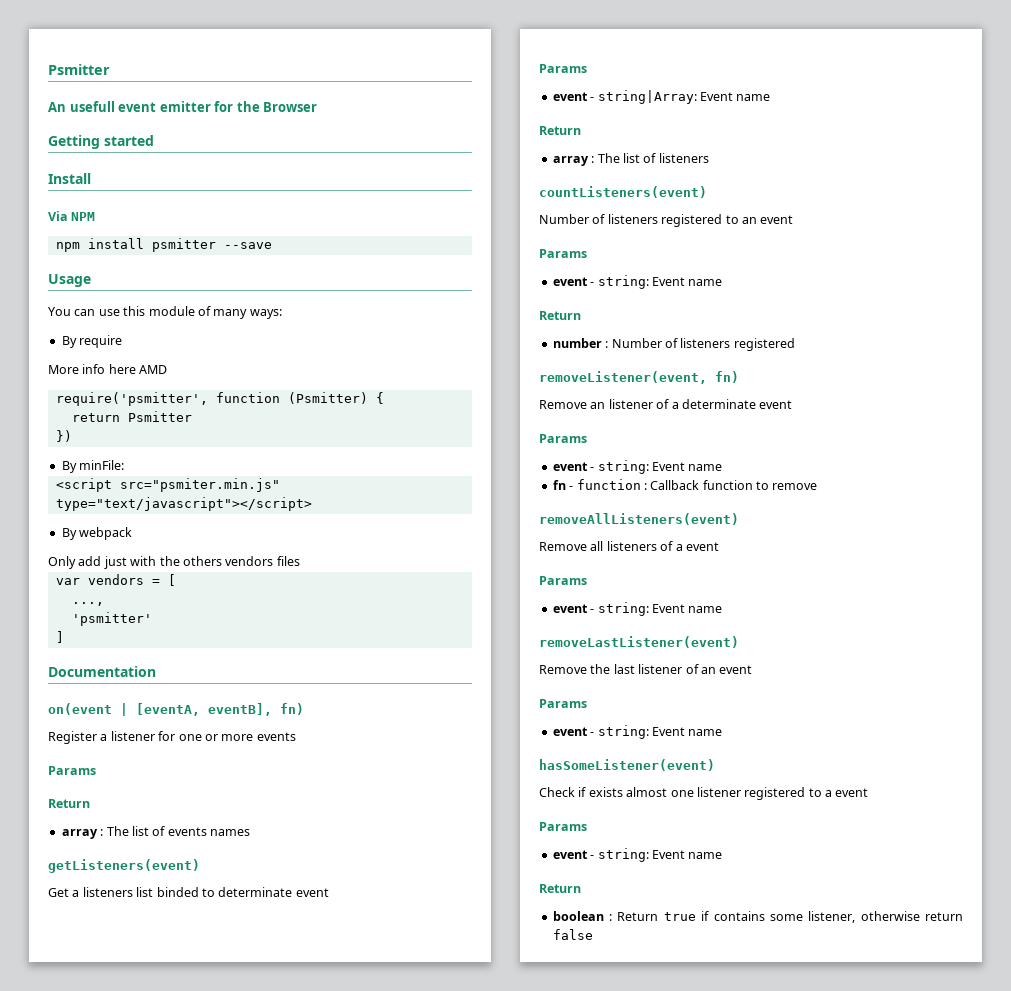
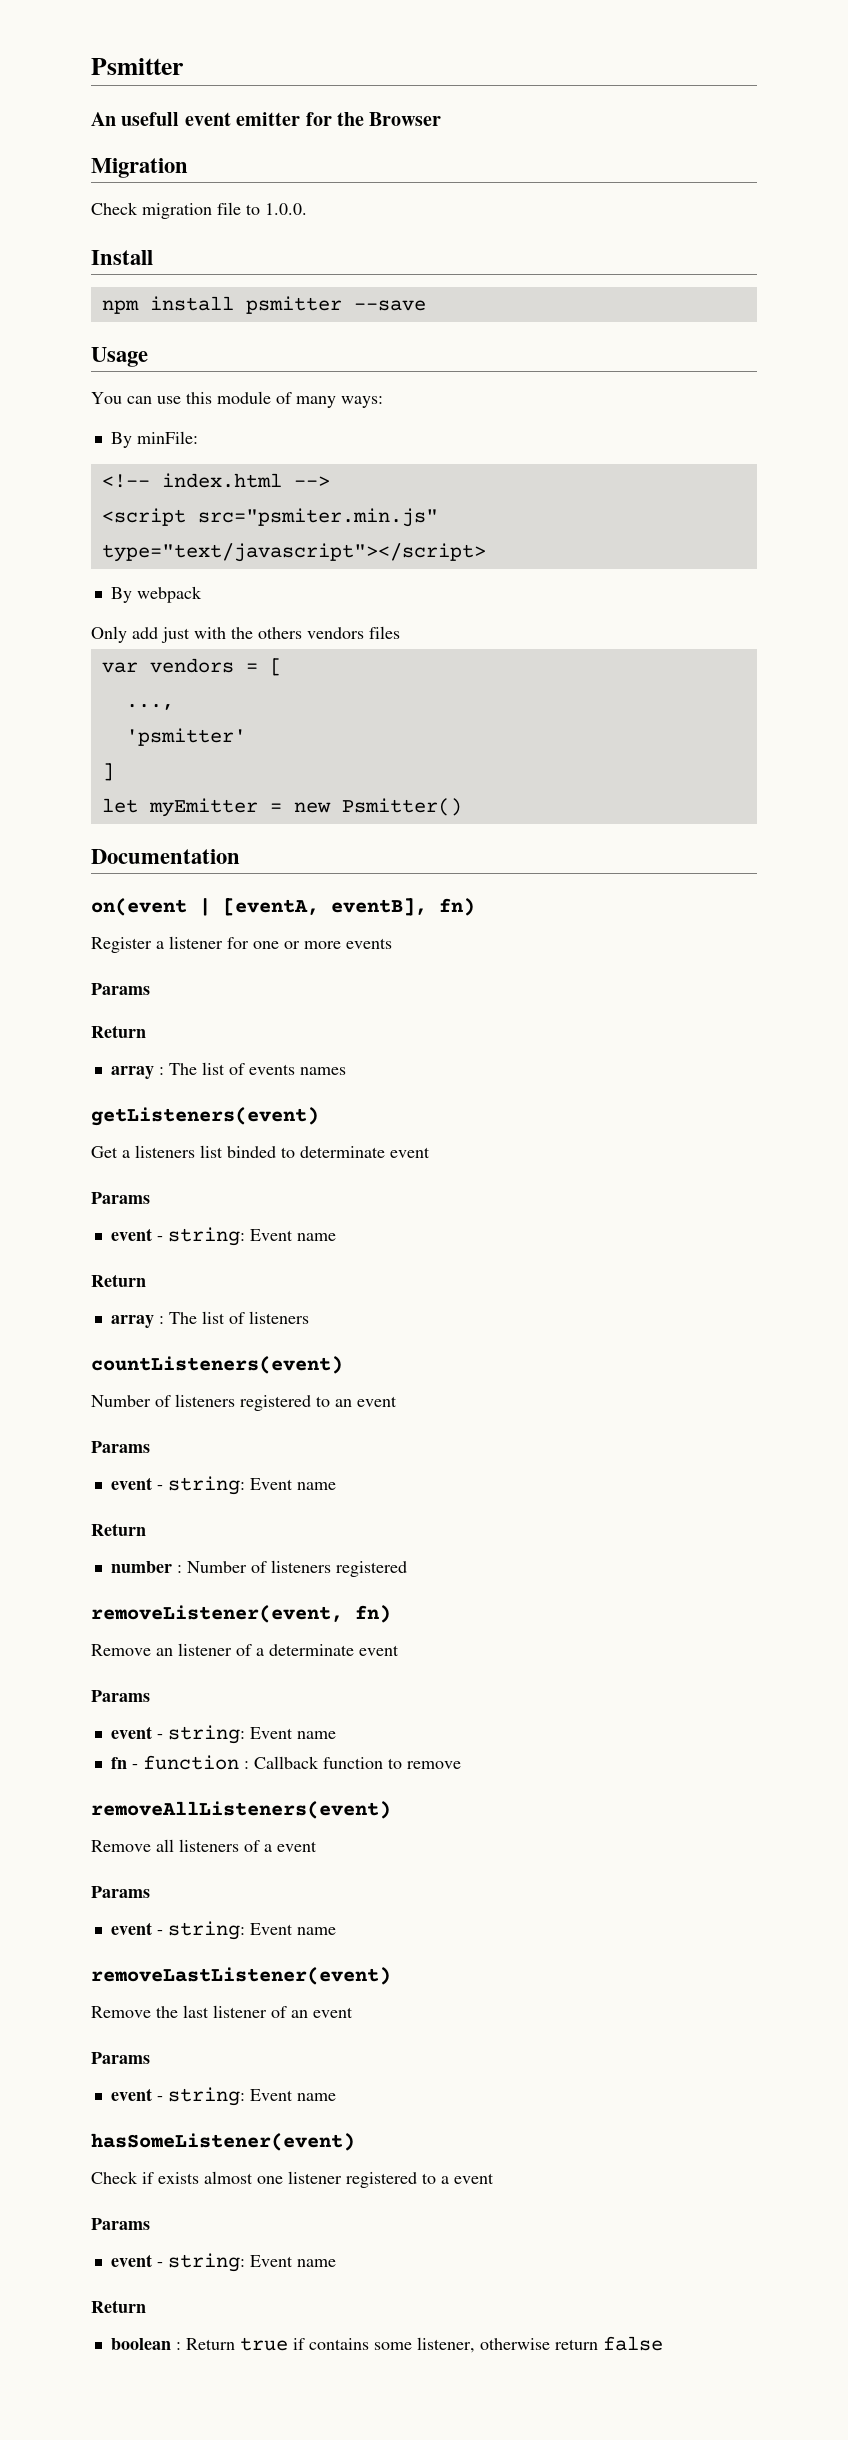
- Getting started
+ Migration
+ Check migration file to 1.0.0.
- Via NPM
- By require
- More info here AMD
- require('psmitter', function (Psmitter) {
- return Psmitter
- })
  By minFile:
+ <!-- index.html -->
+ let myEmitter = new Psmitter()
  Get a listeners list binded to determinate event
  Params
- event - string|Array: Event name
+ event - string: Event name

